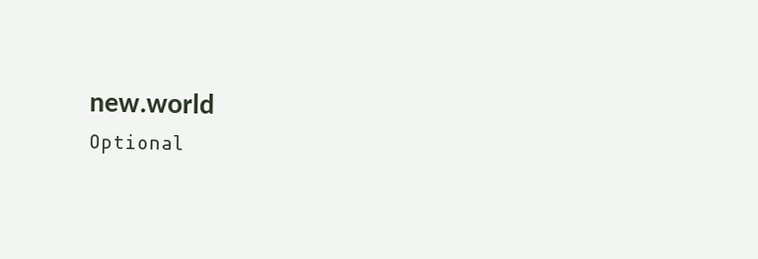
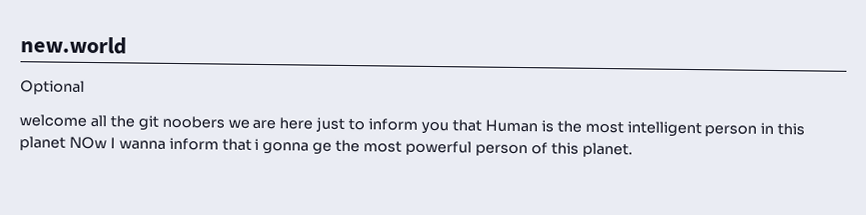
+ welcome all the git noobers we are here just to inform you that Human is the most intelligent person in this planet NOw I wanna inform that i gonna ge the most powerful person of this planet.

